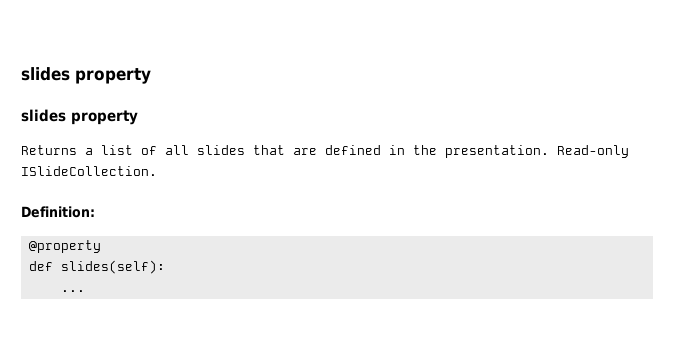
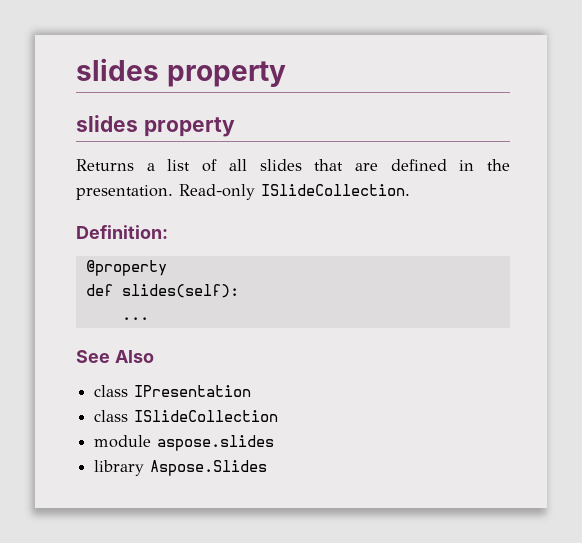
+ See Also
+ class IPresentation
+ class ISlideCollection
+ module aspose.slides
+ library Aspose.Slides

